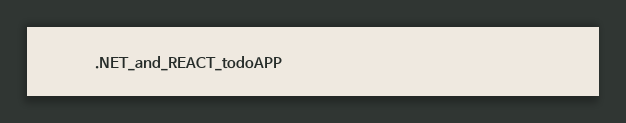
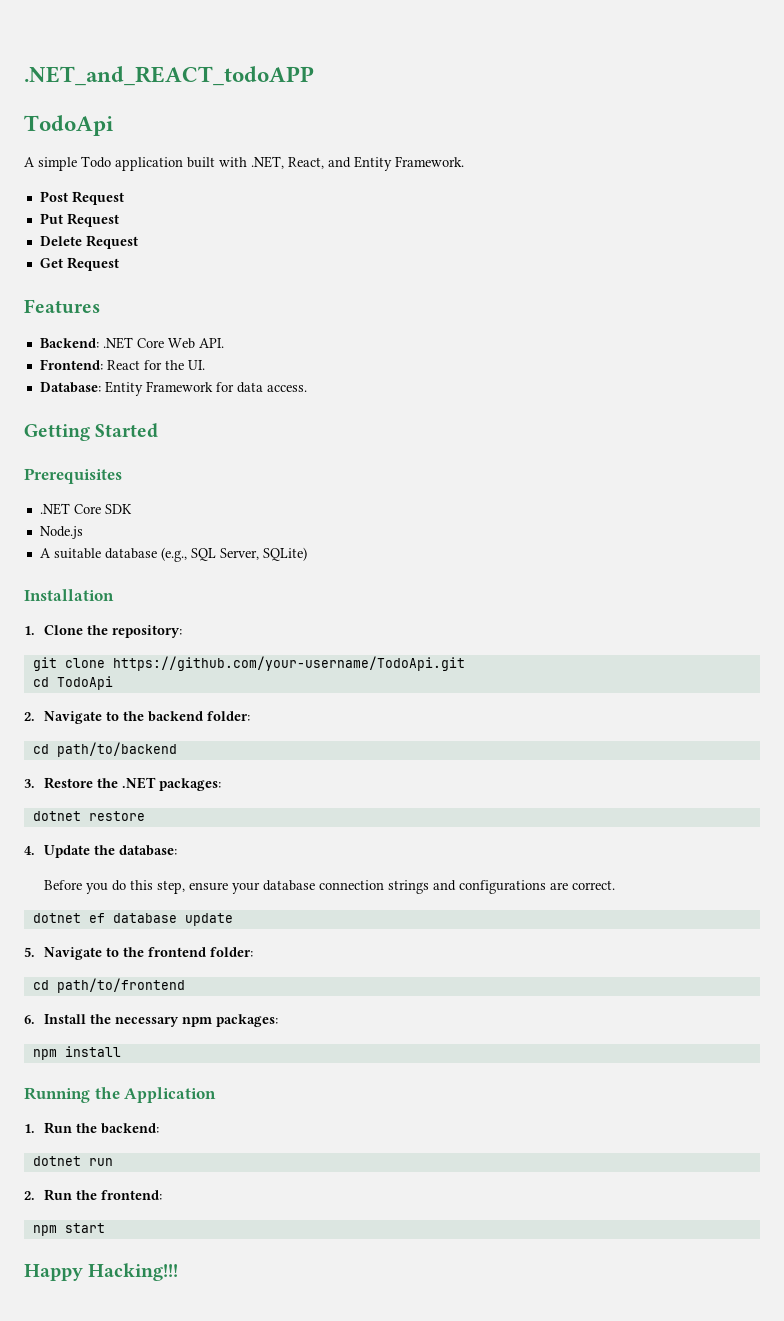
  .NET_and_REACT_todoAPP
+ TodoApi
+ A simple Todo application built with .NET, React, and Entity Framework.
+ Post Request
+ Put Request
+ Delete Request
+ Get Request
+ Features
+ Backend: .NET Core Web API.
+ Frontend: React for the UI.
+ Database: Entity Framework for data access.
+ Getting Started
+ Prerequisites
+ .NET Core SDK
+ Node.js
+ A suitable database (e.g., SQL Server, SQLite)
+ Installation
+ 1. Clone the repository:
+ git clone https://github.com/your-username/TodoApi.git
+ cd TodoApi
+ 2. Navigate to the backend folder:
+ cd path/to/backend
+ 3. Restore the .NET packages:
+ dotnet restore
+ 4. Update the database:
+ Before you do this step, ensure your database connection strings and configurations are correct.
+ dotnet ef database update
+ 5. Navigate to the frontend folder:
+ cd path/to/frontend
+ 6. Install the necessary npm packages:
+ npm install
+ Running the Application
+ 1. Run the backend:
+ dotnet run
+ 2. Run the frontend:
+ npm start
+ Happy Hacking!!!

